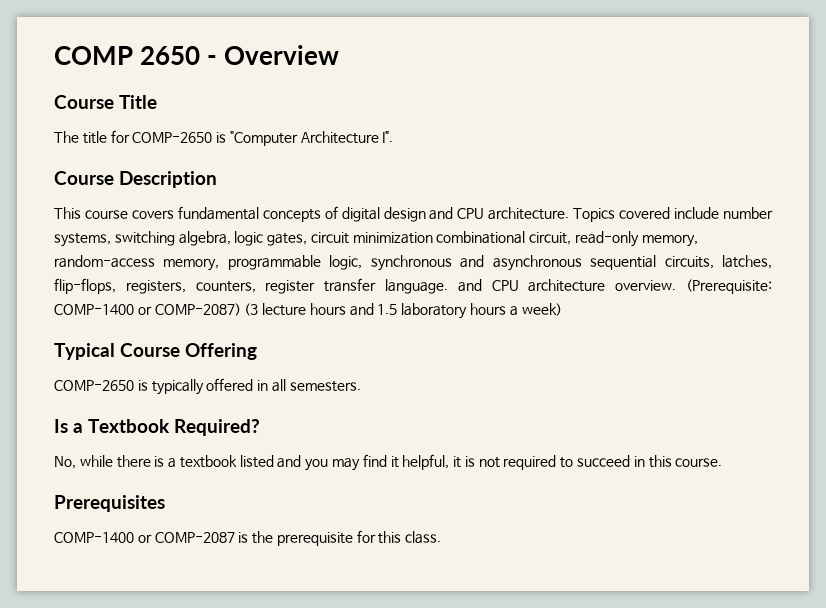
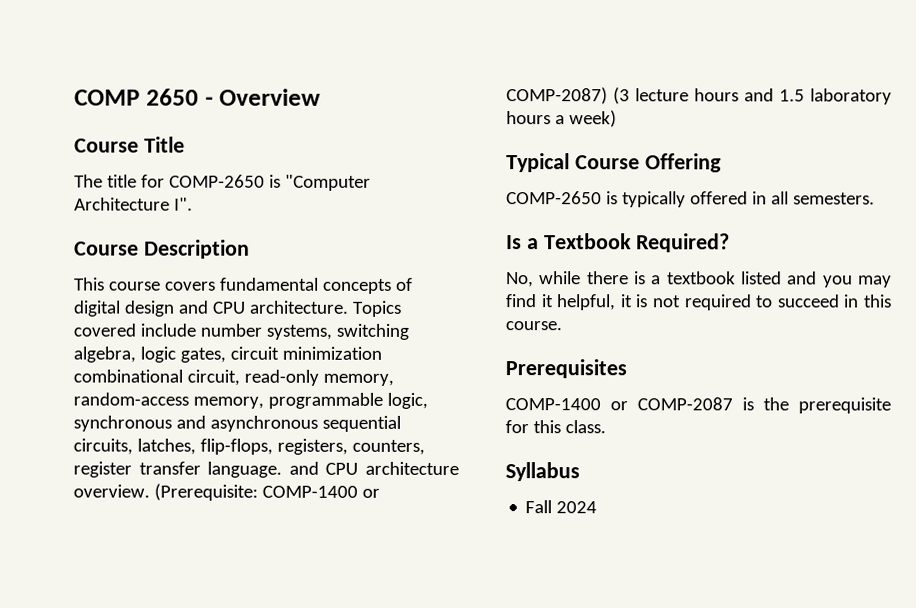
+ Syllabus
+ Fall 2024

